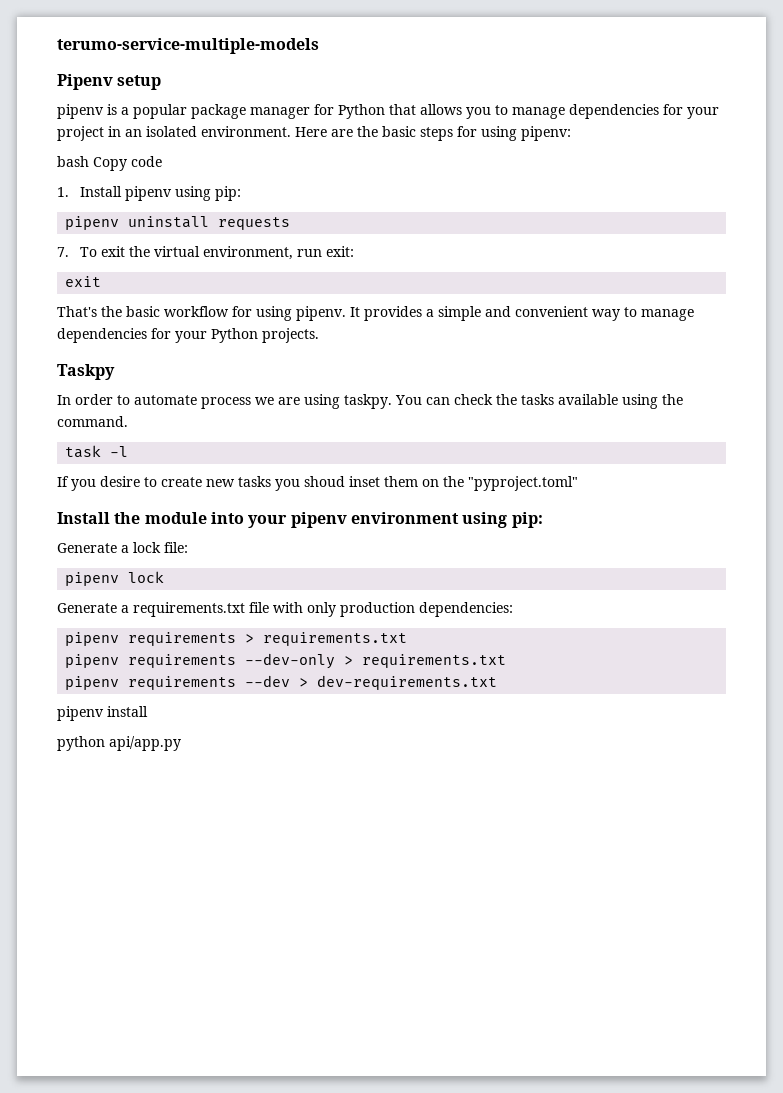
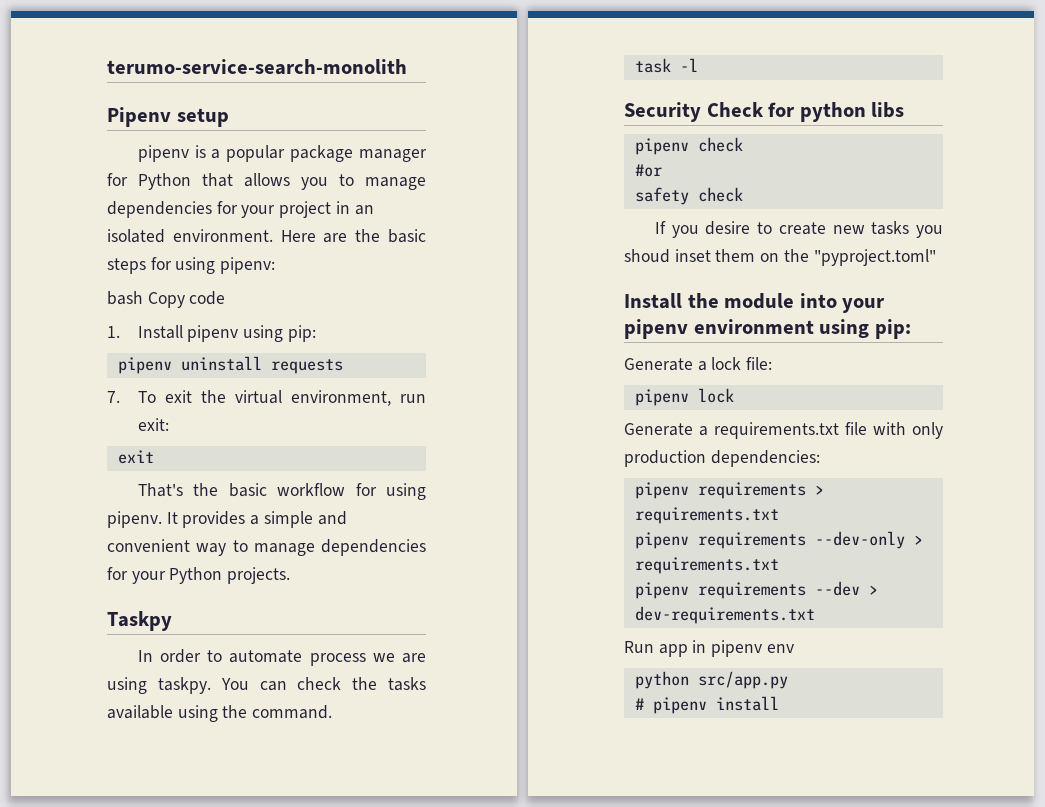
- terumo-service-multiple-models
+ terumo-service-search-monolith
+ Security Check for python libs
+ pipenv check
+ #or
+ safety check
- pipenv install
+ Run app in pipenv env
+ python src/app.py
+ # pipenv install
- python api/app.py

